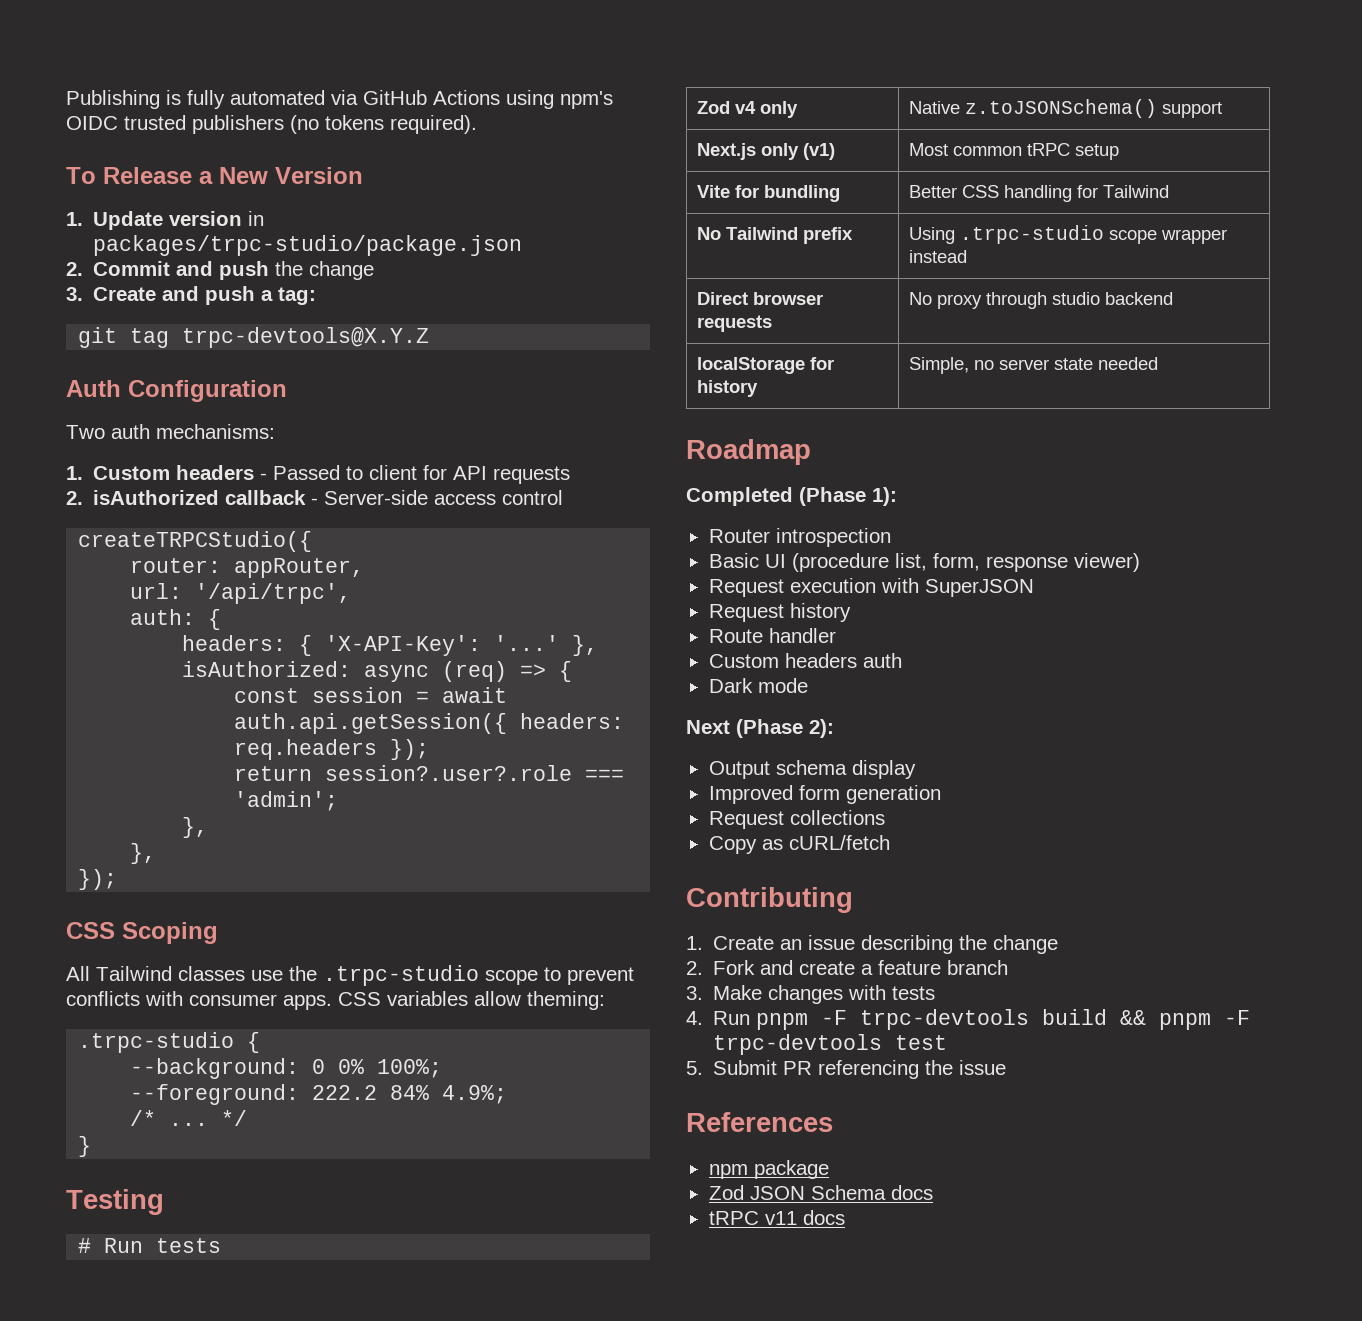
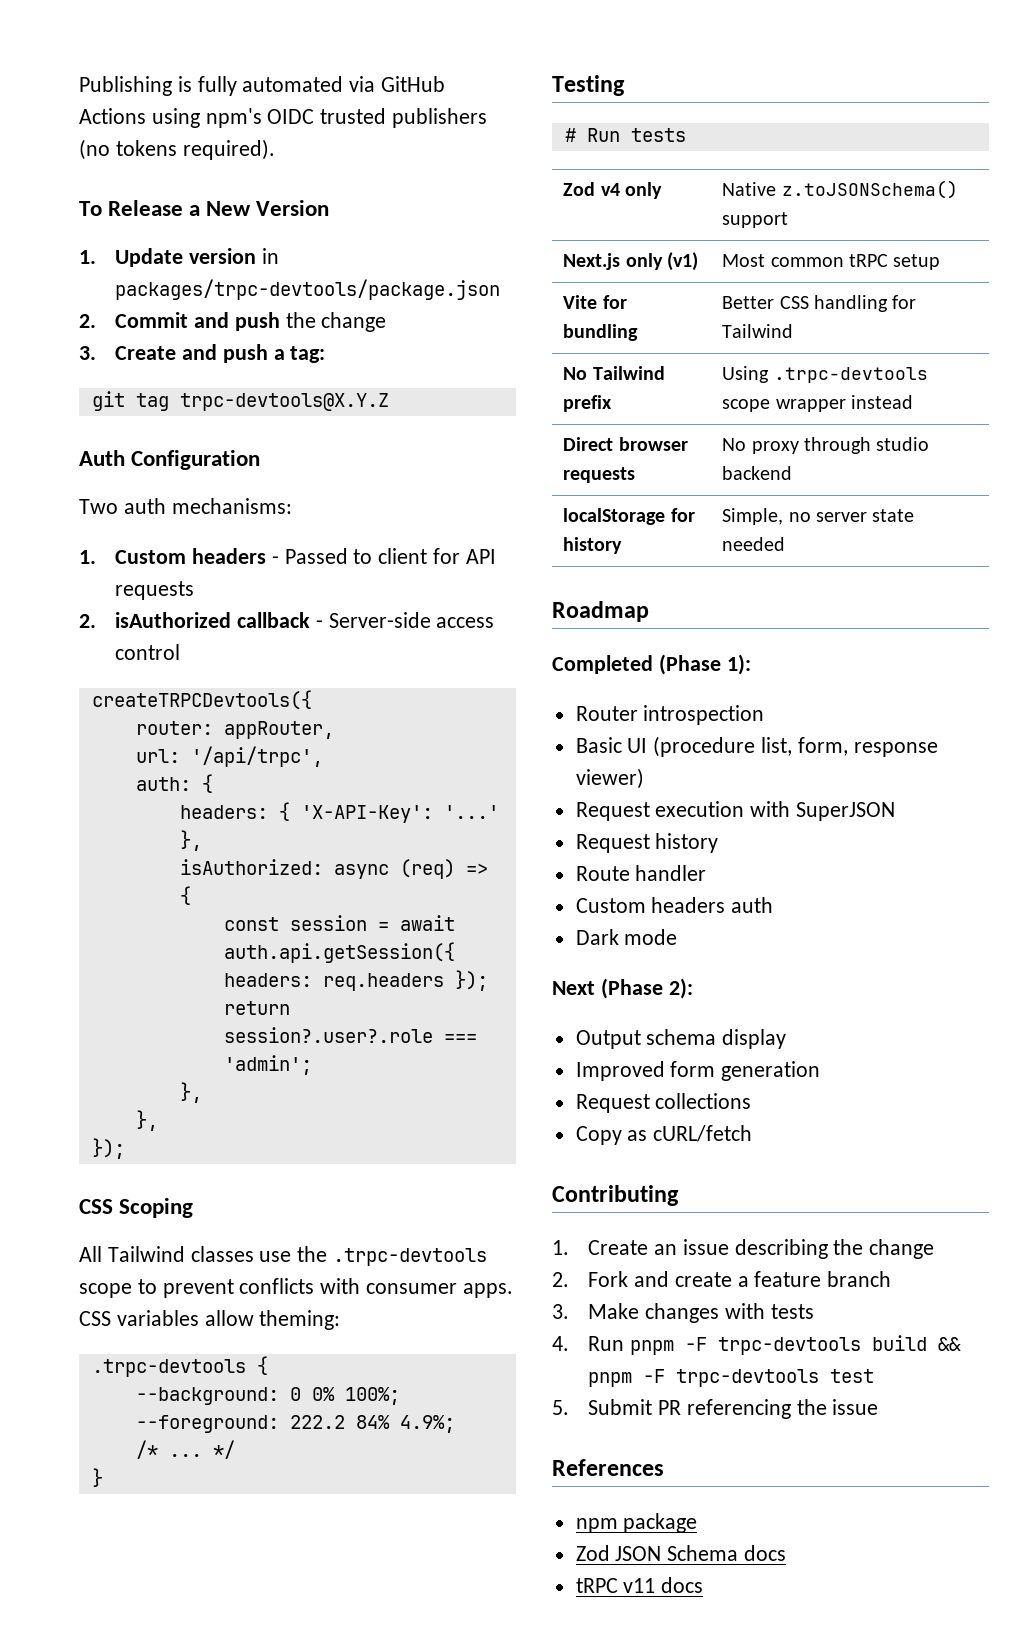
- 1. Update version in packages/trpc-studio/package.json
+ 1. Update version in packages/trpc-devtools/package.json
- createTRPCStudio({
+ createTRPCDevtools({
- All Tailwind classes use the .trpc-studio scope to prevent conflicts with consumer apps.
+ All Tailwind classes use the .trpc-devtools scope to prevent conflicts with consumer apps.
- .trpc-studio {
+ .trpc-devtools {
- No Tailwind prefix | Using .trpc-studio scope wrapper instead
+ No Tailwind prefix | Using .trpc-devtools scope wrapper instead

